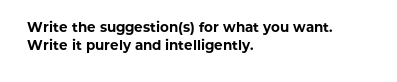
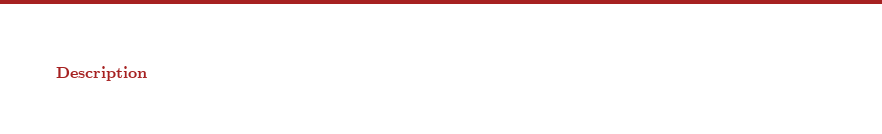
- Write the suggestion(s) for what you want. Write it purely and intelligently.
+ Description

